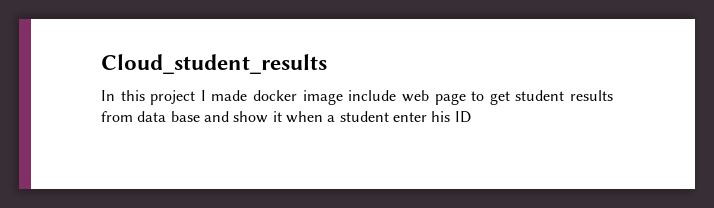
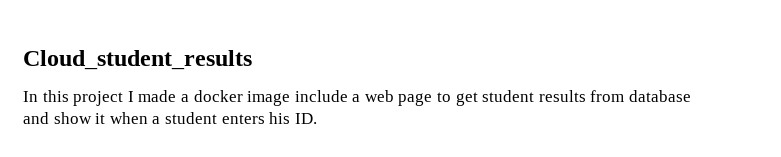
- In this project I made docker image include web page to get student results from data base and show it when a student enter his ID
+ In this project I made a docker image include a web page to get student results from database and show it when a student enters his ID.

